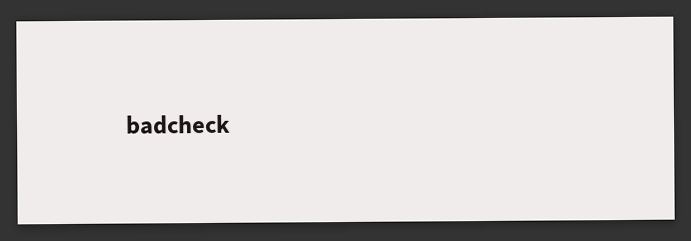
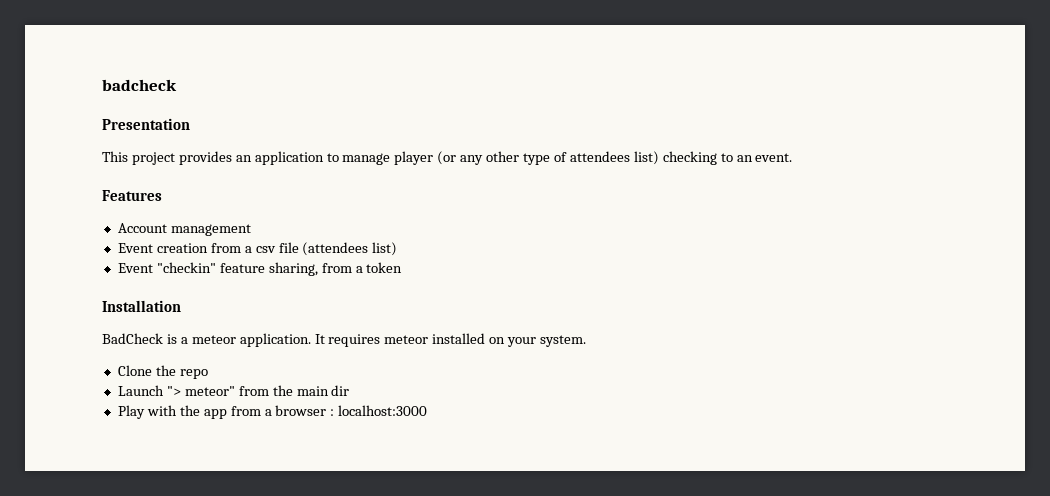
+ Presentation
+ This project provides an application to manage player (or any other type of attendees list) checking to an event.
+ Features
+ Account management
+ Event creation from a csv file (attendees list)
+ Event "checkin" feature sharing, from a token
+ Installation
+ BadCheck is a meteor application. It requires meteor installed on your system.
+ Clone the repo
+ Launch "> meteor" from the main dir
+ Play with the app from a browser : localhost:3000

